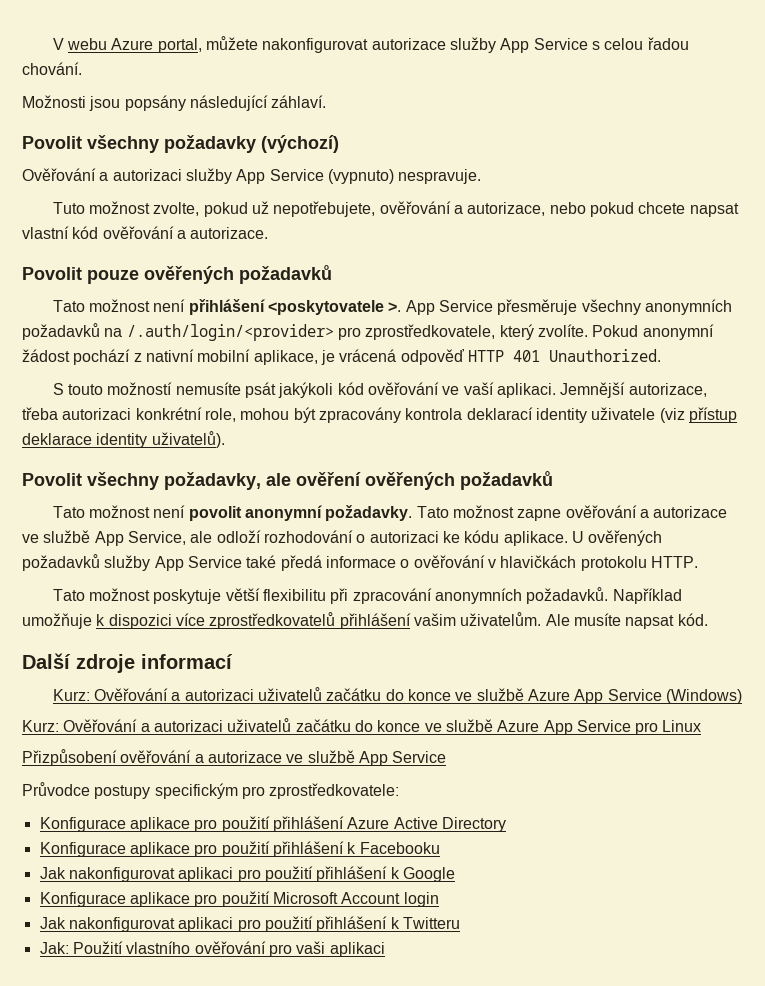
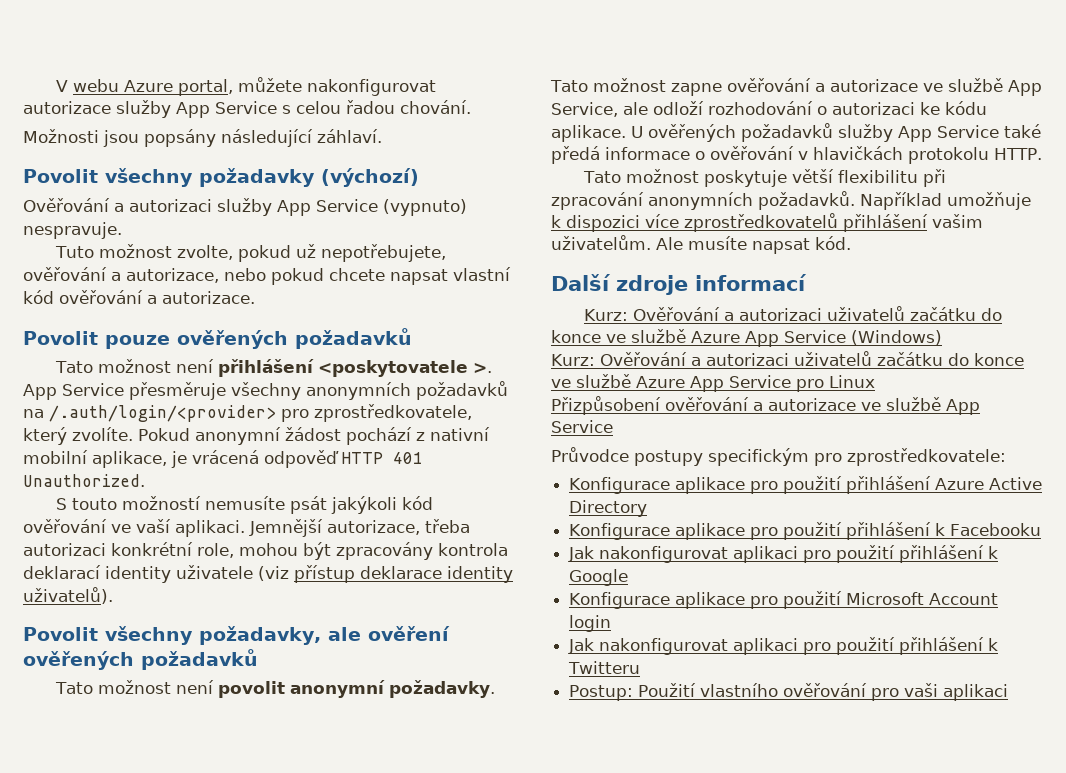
- Jak: Použití vlastního ověřování pro vaši aplikaci
+ Postup: Použití vlastního ověřování pro vaši aplikaci

